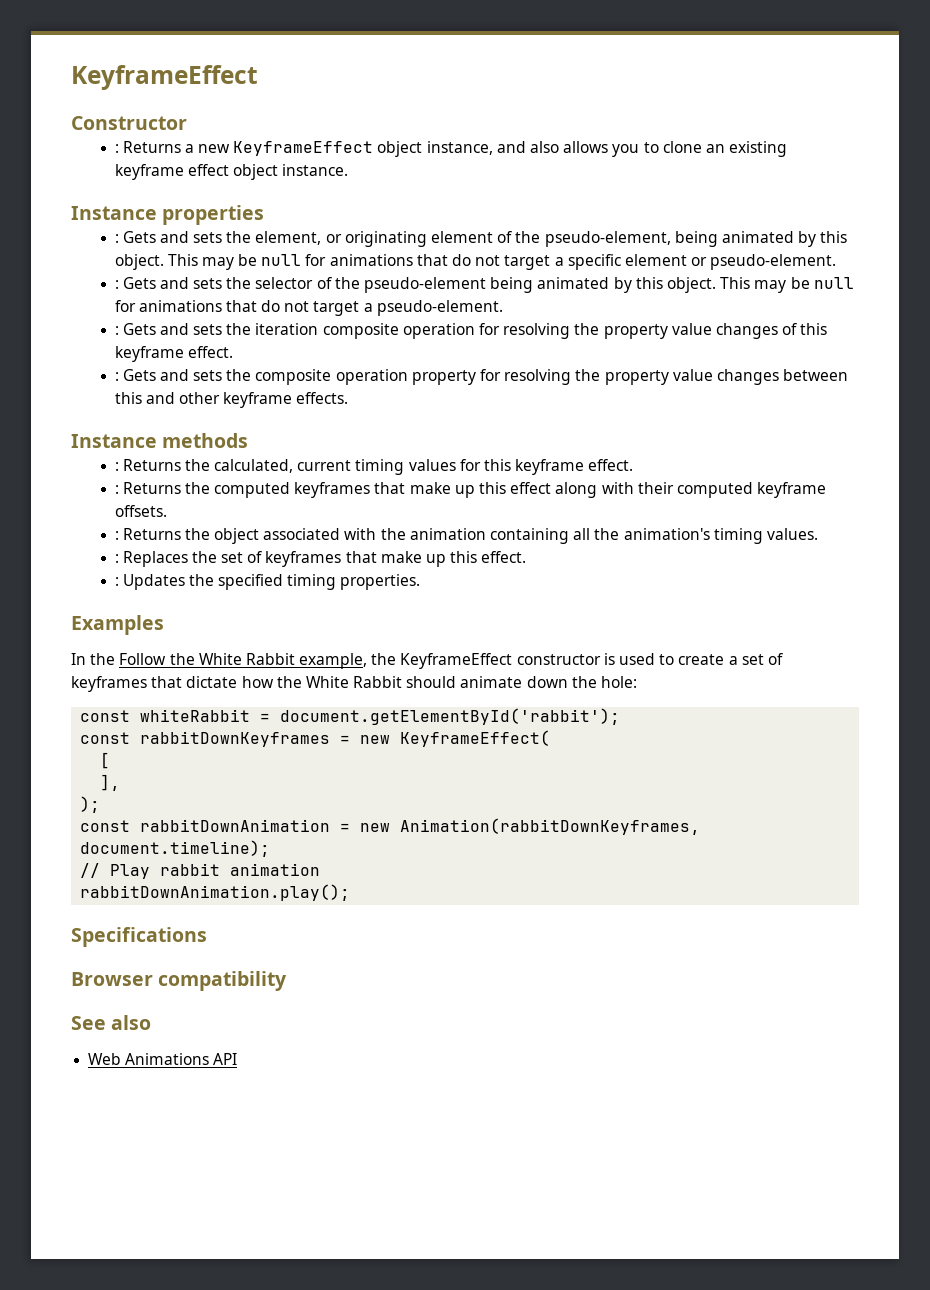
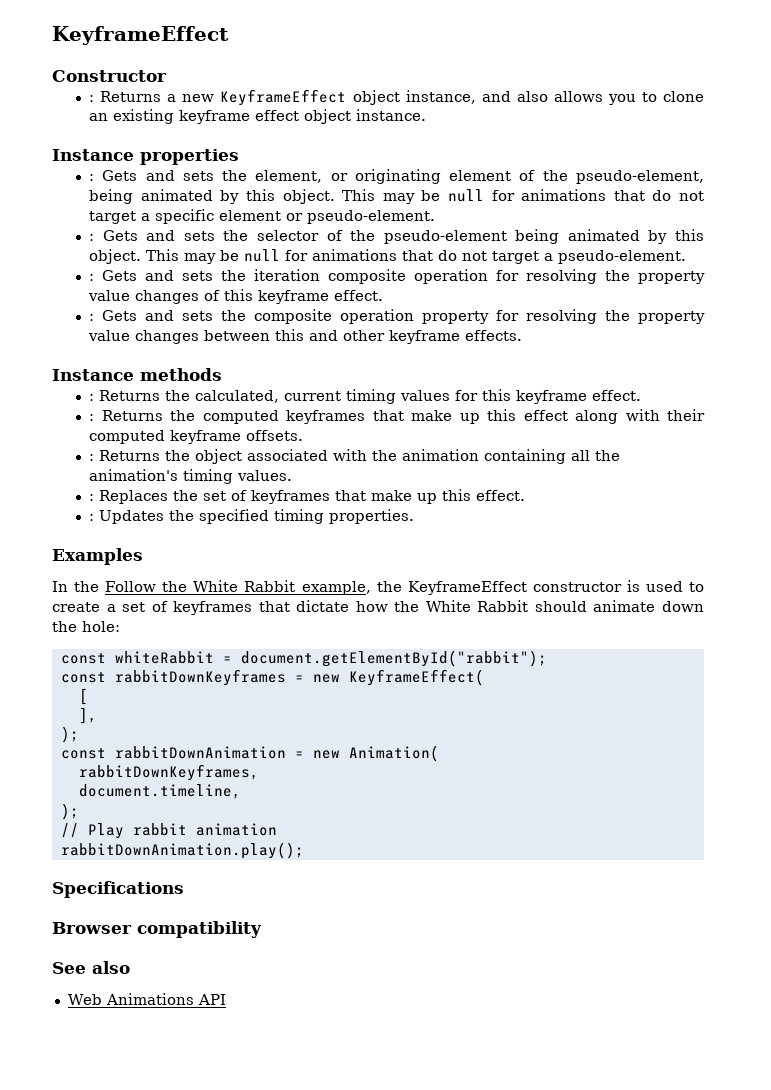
- const whiteRabbit = document.getElementById('rabbit');
+ const whiteRabbit = document.getElementById("rabbit");
- const rabbitDownAnimation = new Animation(rabbitDownKeyframes, document.timeline);
+ const rabbitDownAnimation = new Animation(
+ rabbitDownKeyframes,
+ document.timeline,
+ );

